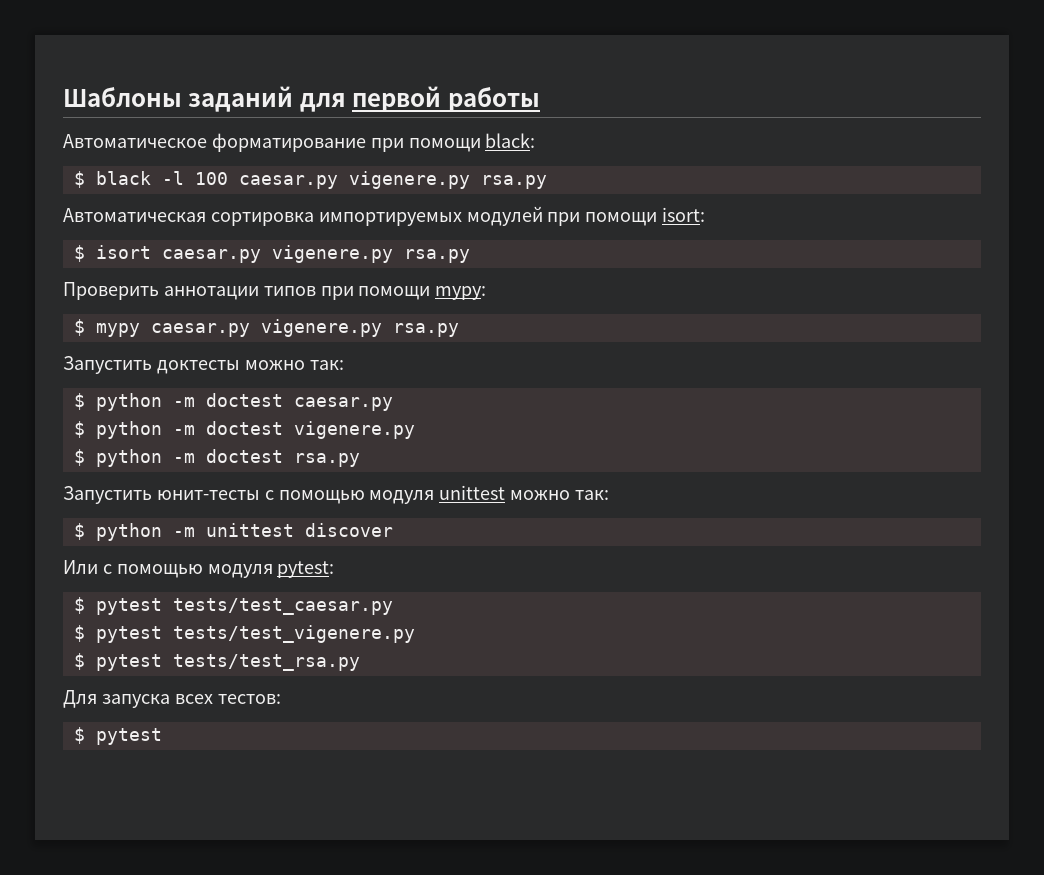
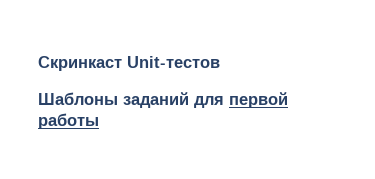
+ Скринкаст Unit-тестов
- Автоматическое форматирование при помощи black:
- $ black -l 100 caesar.py vigenere.py rsa.py
- Автоматическая сортировка импортируемых модулей при помощи isort:
- $ isort caesar.py vigenere.py rsa.py
- Проверить аннотации типов при помощи mypy:
- $ mypy caesar.py vigenere.py rsa.py
- Запустить доктесты можно так:
- $ python -m doctest caesar.py
- $ python -m doctest vigenere.py
- $ python -m doctest rsa.py
- Запустить юнит-тесты с помощью модуля unittest можно так:
- $ python -m unittest discover
- Или с помощью модуля pytest:
- $ pytest tests/test_caesar.py
- $ pytest tests/test_vigenere.py
- $ pytest tests/test_rsa.py
- Для запуска всех тестов:
- $ pytest

